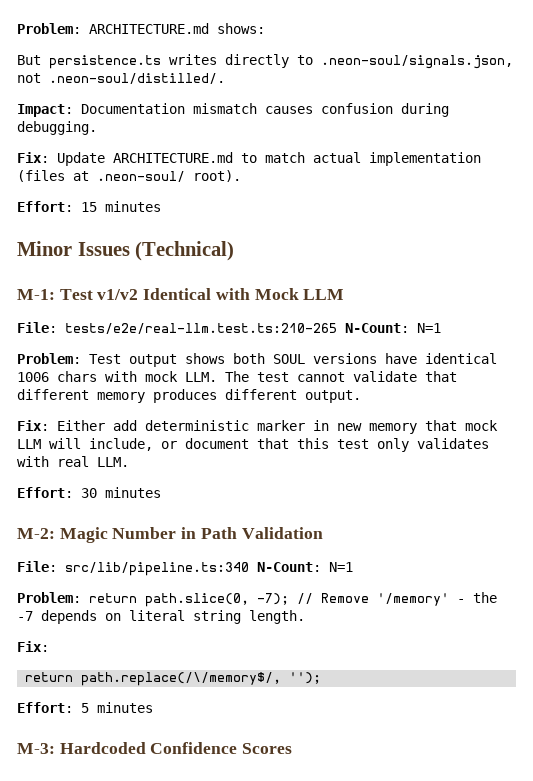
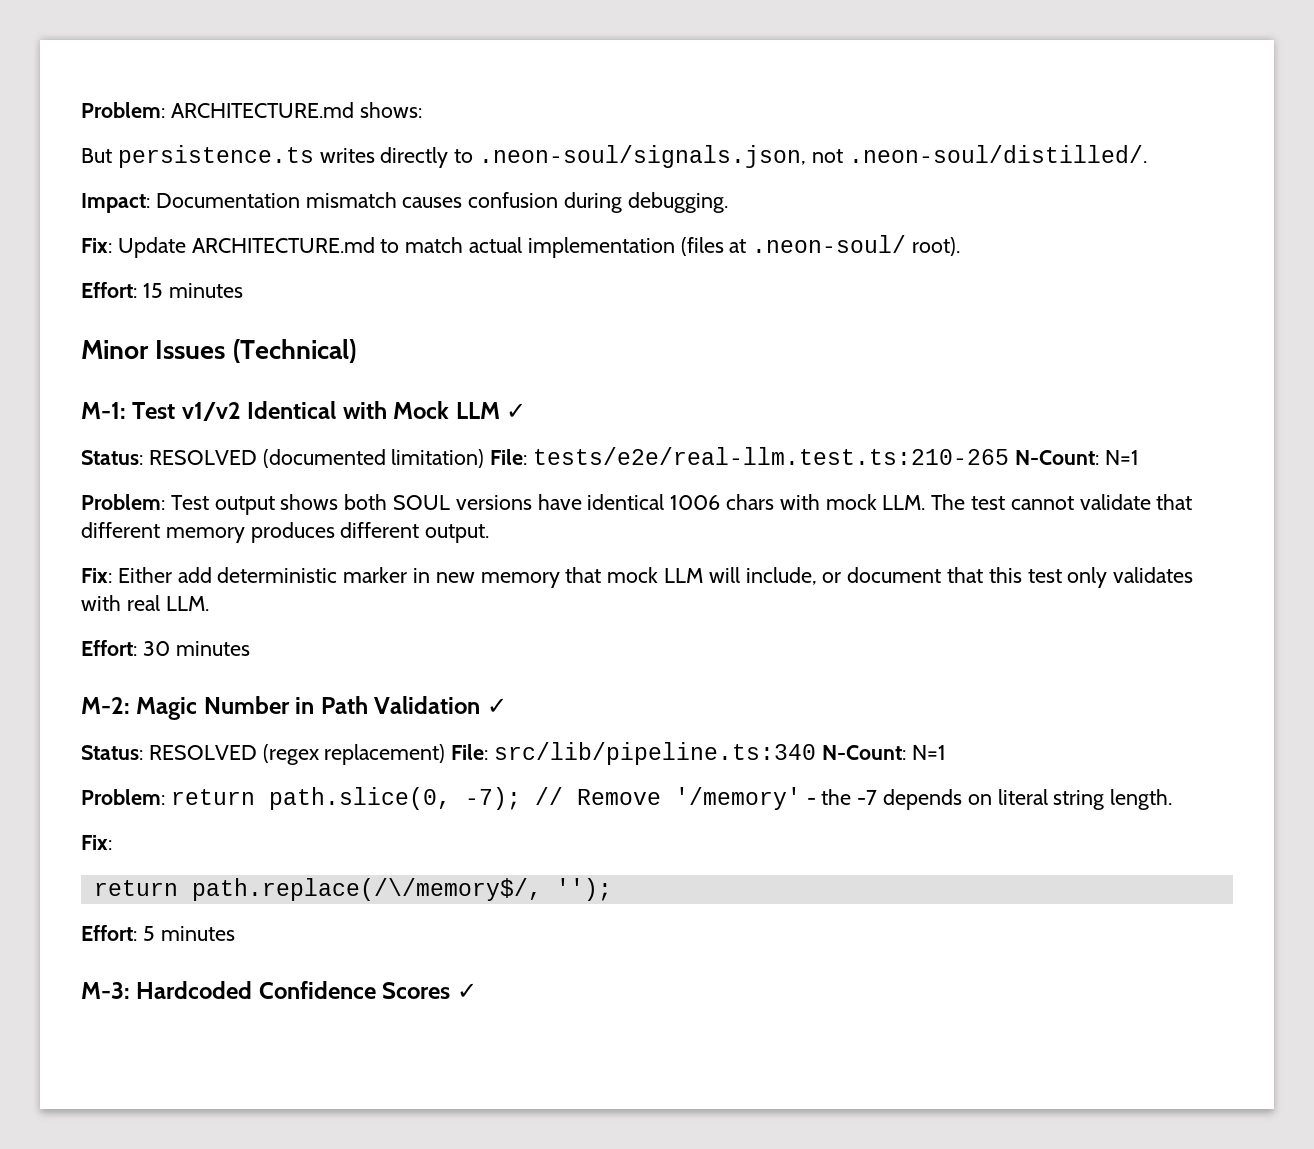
- M-1: Test v1/v2 Identical with Mock LLM
- File: tests/e2e/real-llm.test.ts:210-265 N-Count: N=1
+ M-1: Test v1/v2 Identical with Mock LLM ✓
+ Status: RESOLVED (documented limitation) File: tests/e2e/real-llm.test.ts:210-265 N-Count: N=1
- M-2: Magic Number in Path Validation
- File: src/lib/pipeline.ts:340 N-Count: N=1
+ M-2: Magic Number in Path Validation ✓
+ Status: RESOLVED (regex replacement) File: src/lib/pipeline.ts:340 N-Count: N=1
- M-3: Hardcoded Confidence Scores
+ M-3: Hardcoded Confidence Scores ✓

